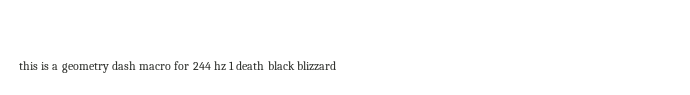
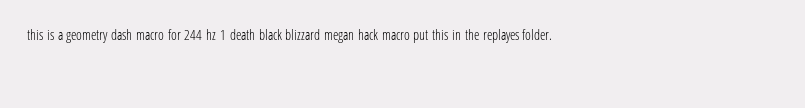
- this is a geometry dash macro for 244 hz 1 death black blizzard
+ this is a geometry dash macro for 244 hz 1 death black blizzard megan hack macro put this in the replayes folder.

